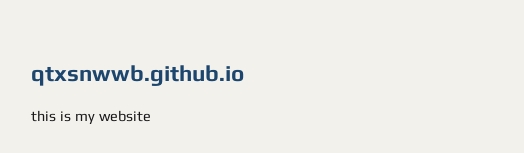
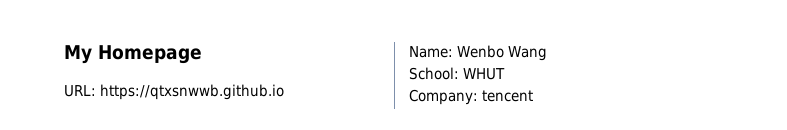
- qtxsnwwb.github.io
- this is my website
+ My Homepage
+ URL: https://qtxsnwwb.github.io
+ Name: Wenbo Wang
+ School: WHUT
+ Company: tencent

